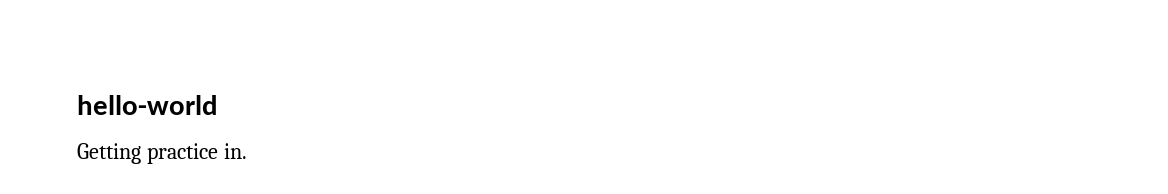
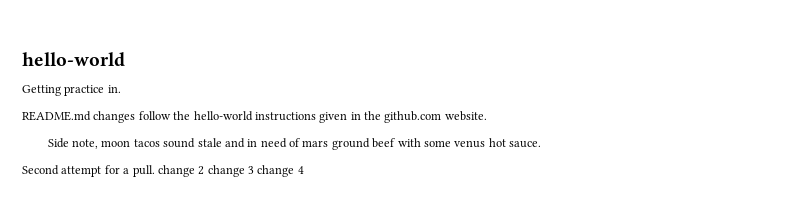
+ README.md changes follow the hello-world instructions given in the github.com website.
+ Side note, moon tacos sound stale and in need of mars ground beef with some venus hot sauce.
+ Second attempt for a pull. change 2 change 3 change 4

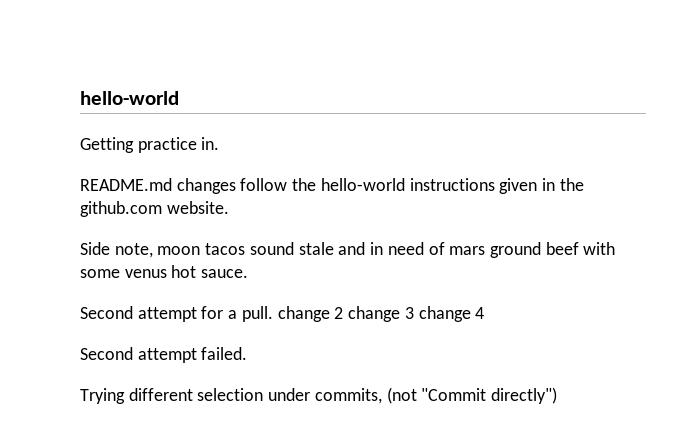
+ Second attempt failed.
+ Trying different selection under commits, (not "Commit directly")

